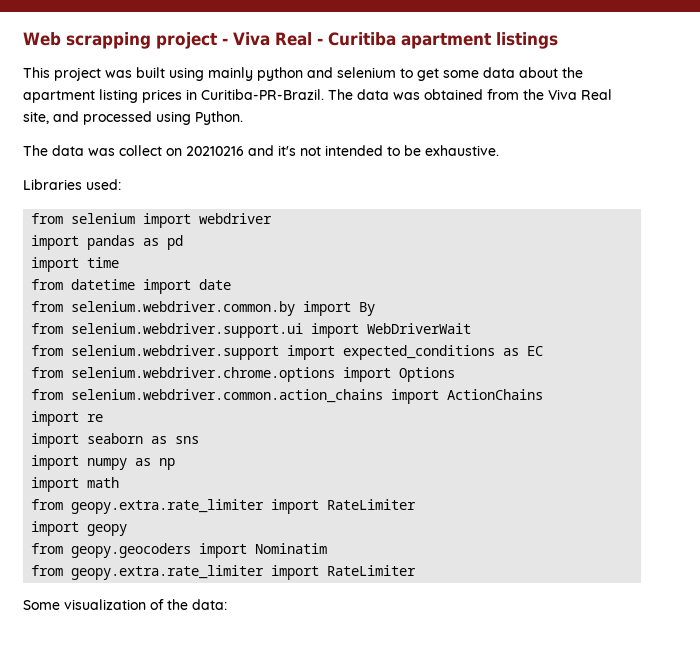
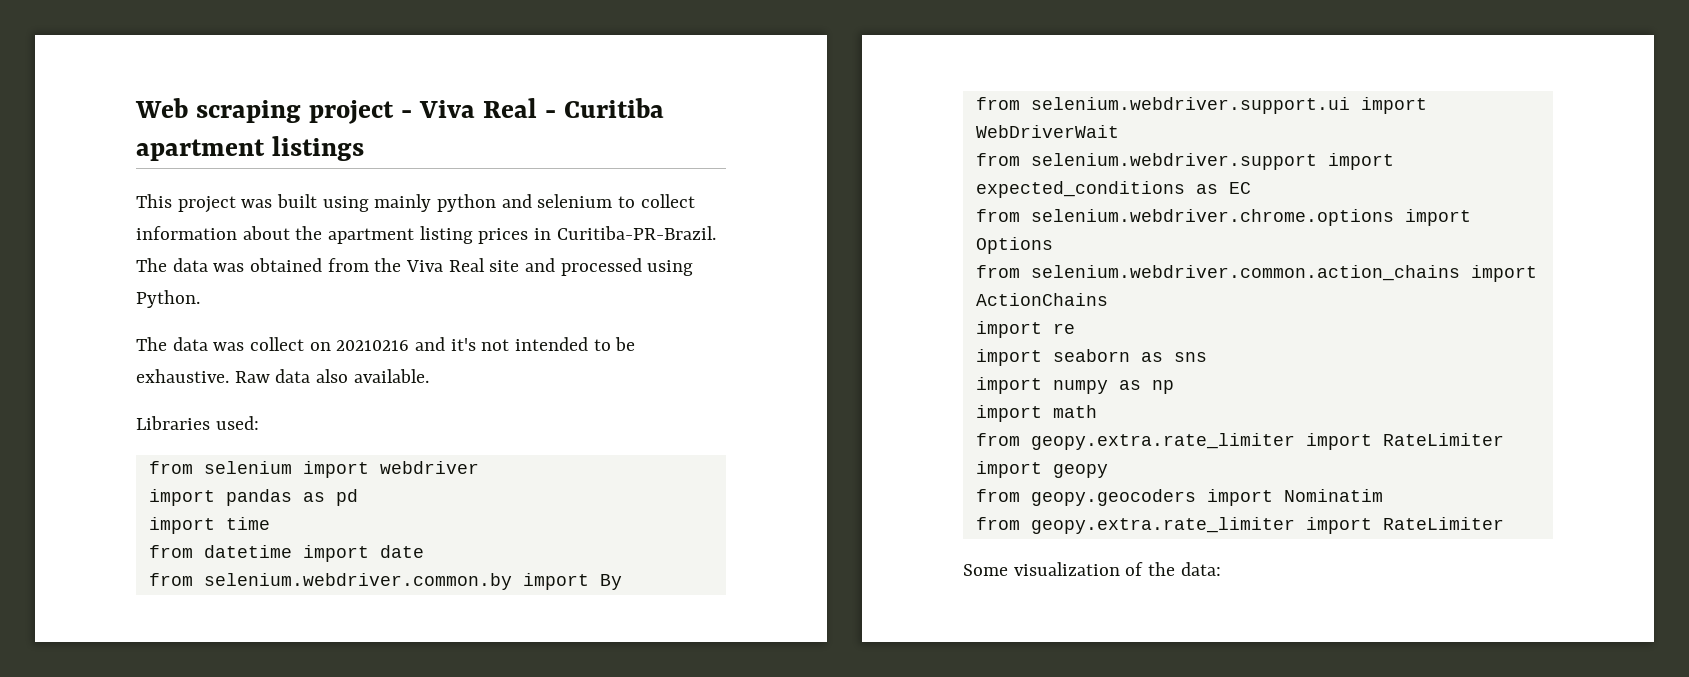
- Web scrapping project - Viva Real - Curitiba apartment listings
+ Web scraping project - Viva Real - Curitiba apartment listings
- This project was built using mainly python and selenium to get some data about the apartment listing prices in Curitiba-PR-Brazil.
+ This project was built using mainly python and selenium to collect information about the apartment listing prices in Curitiba-PR-Brazil.
- The data was obtained from the Viva Real site, and processed using Python.
+ The data was obtained from the Viva Real site and processed using Python.
+ Raw data also available.

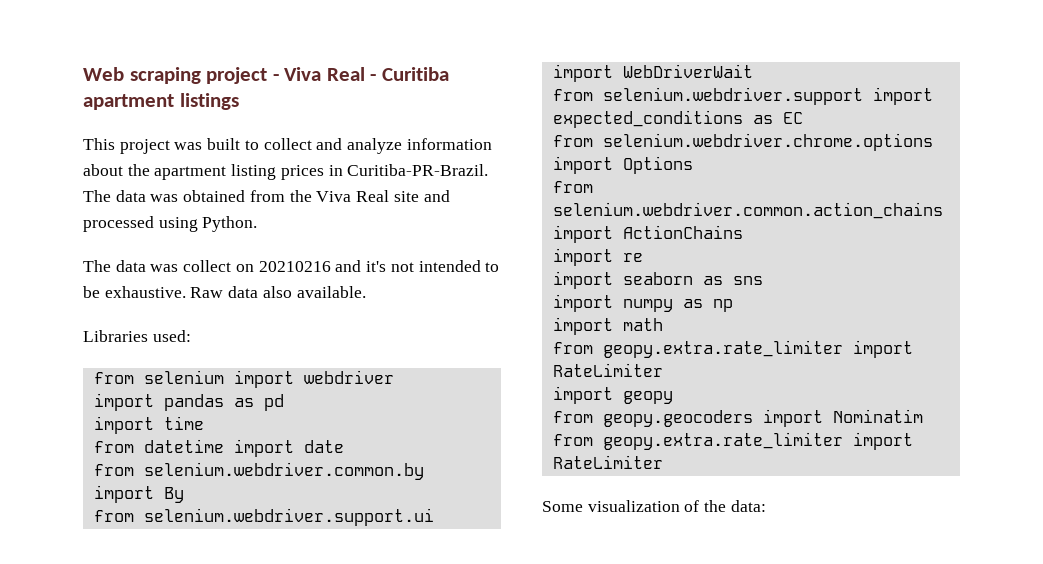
- This project was built using mainly python and selenium to collect information about the apartment listing prices in Curitiba-PR-Brazil.
+ This project was built to collect and analyze information about the apartment listing prices in Curitiba-PR-Brazil.

